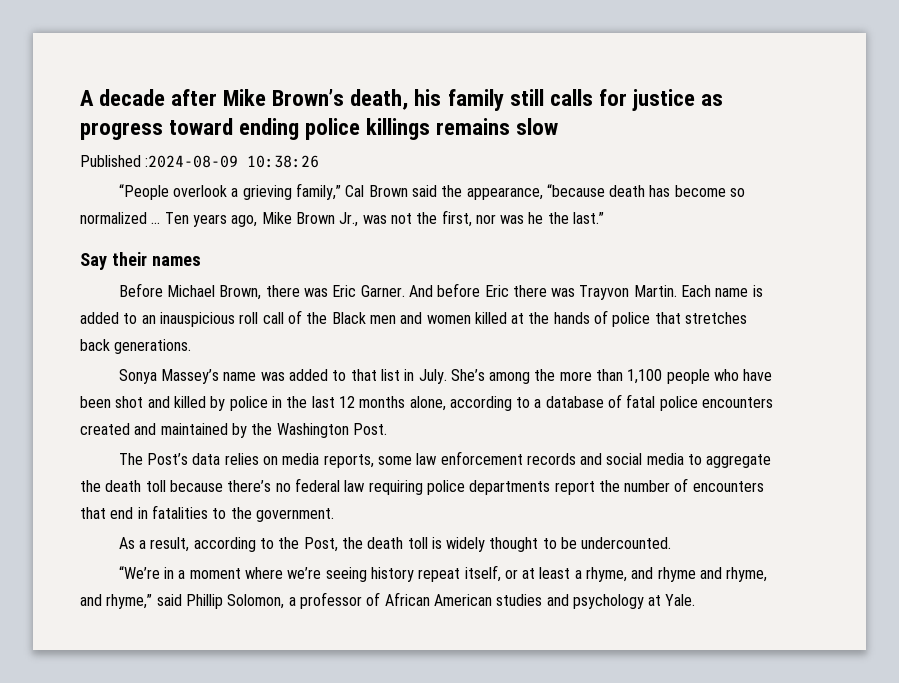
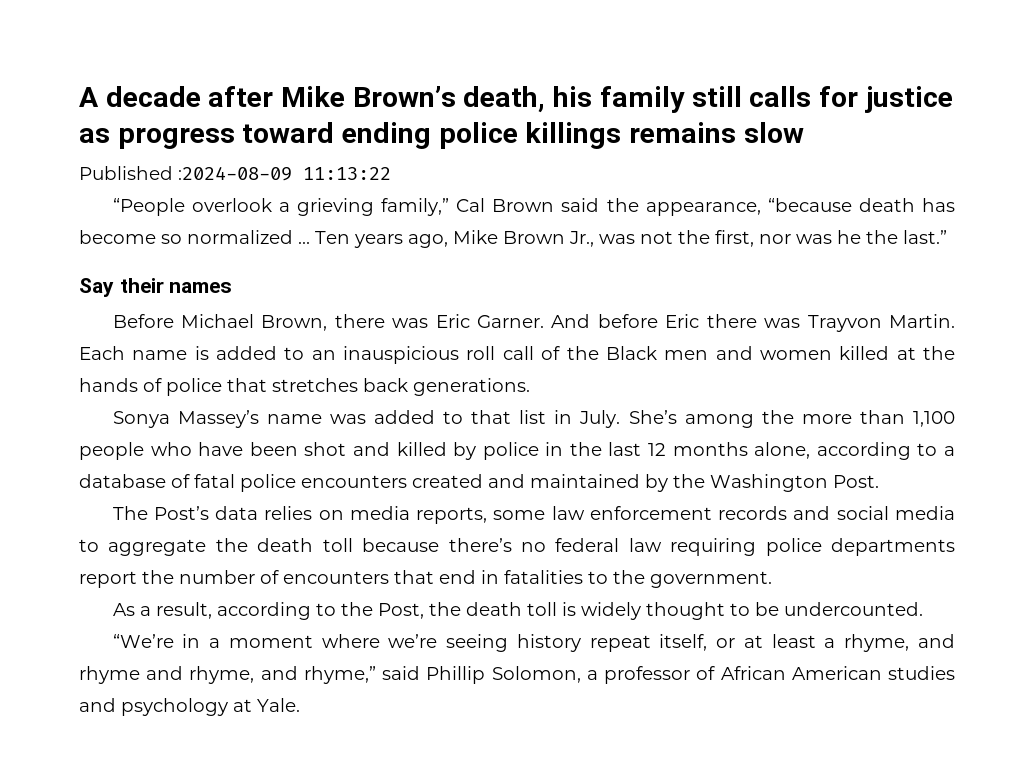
- Published :2024-08-09 10:38:26
+ Published :2024-08-09 11:13:22

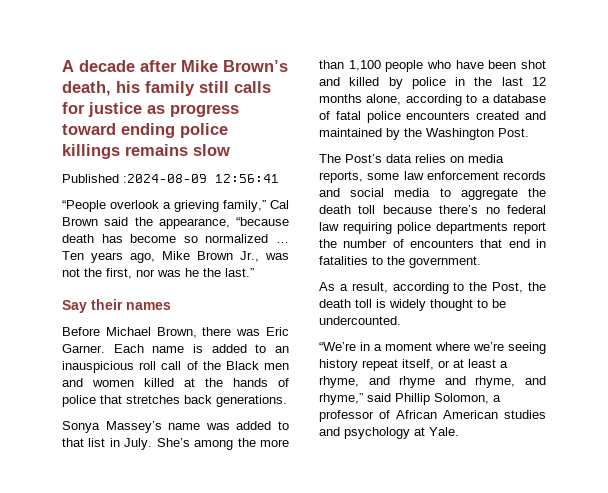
- Published :2024-08-09 11:13:22
+ Published :2024-08-09 12:56:41
- And before Eric there was Trayvon Martin.

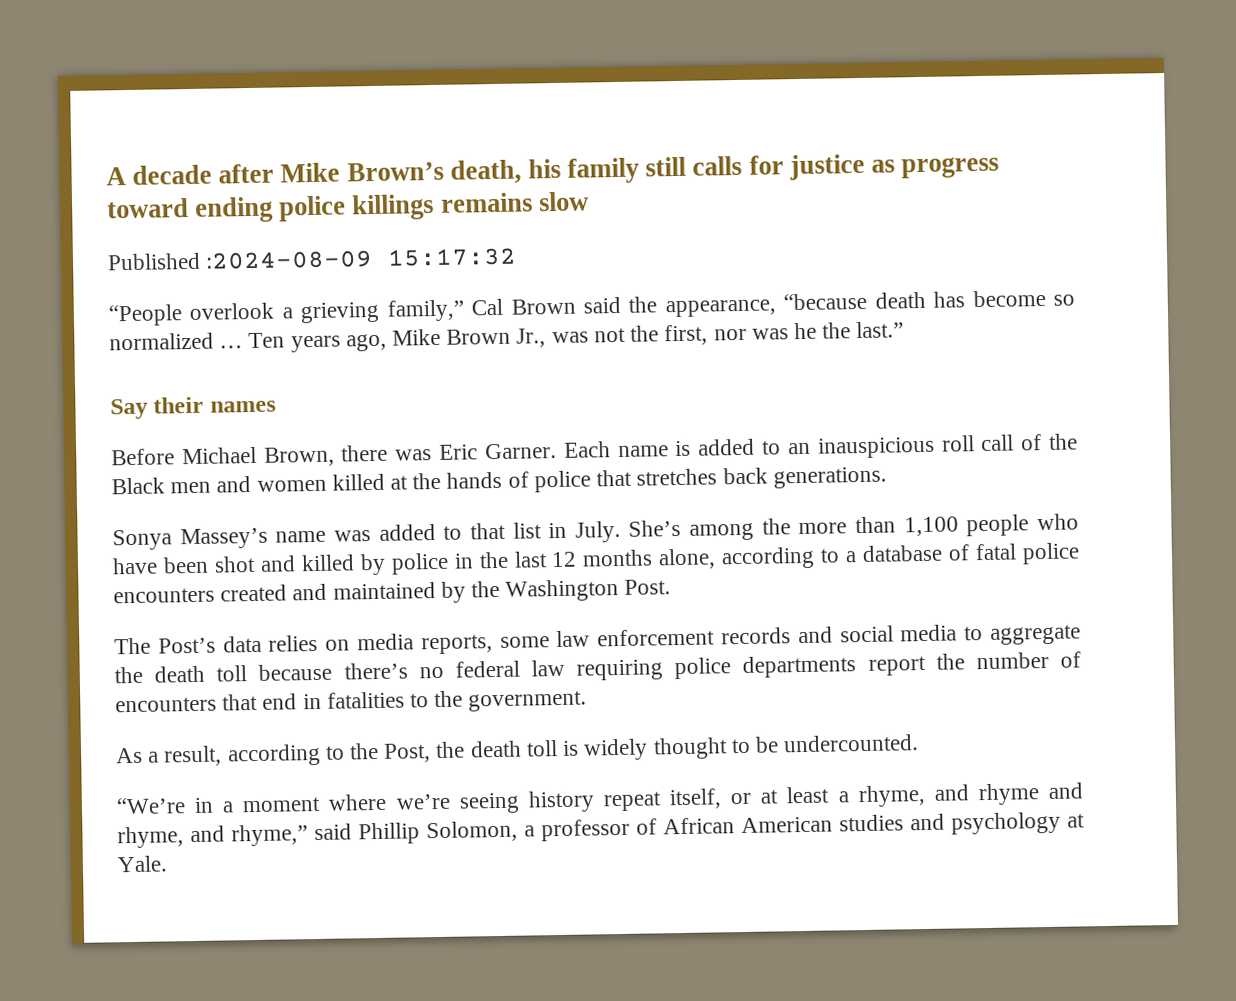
- Published :2024-08-09 12:56:41
+ Published :2024-08-09 15:17:32

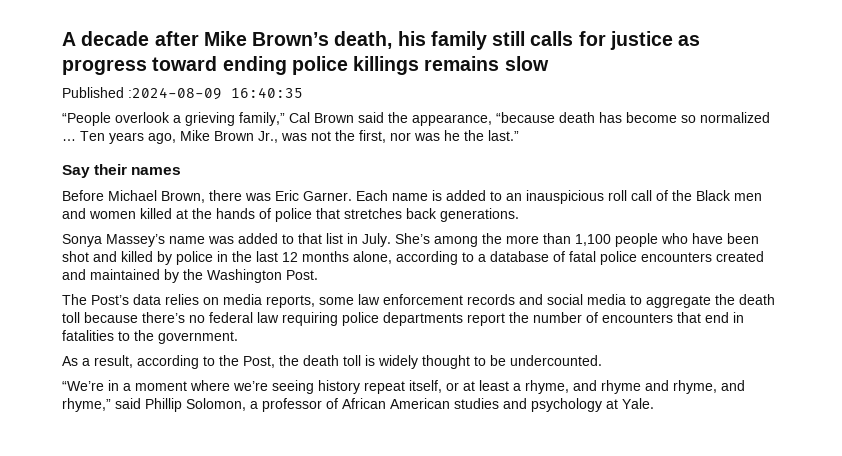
- Published :2024-08-09 15:17:32
+ Published :2024-08-09 16:40:35

